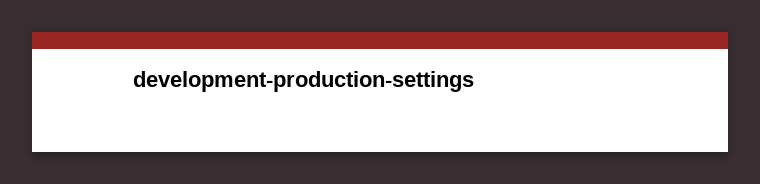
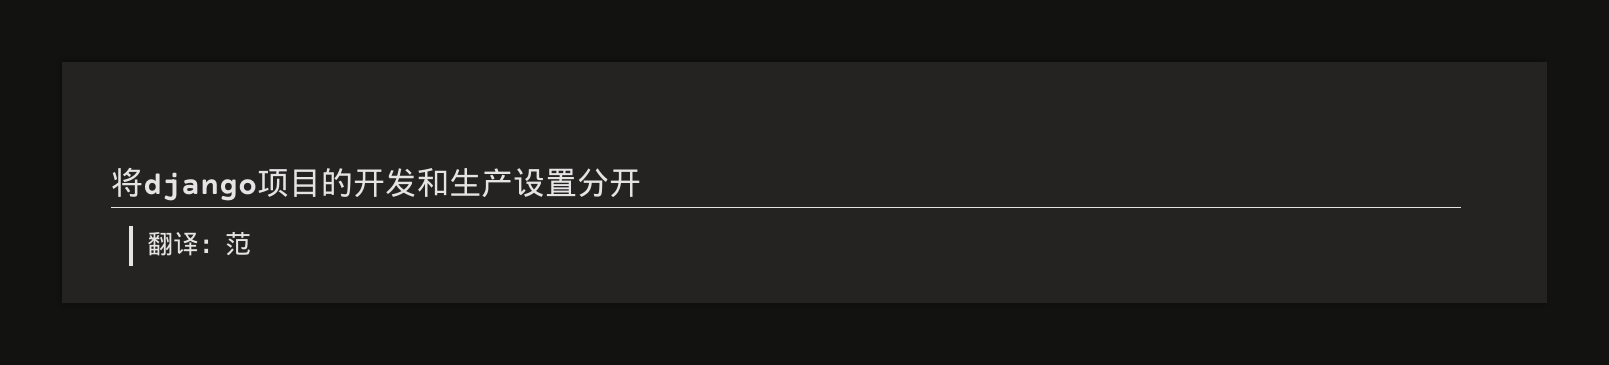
- development-production-settings
+ 将django项目的开发和生产设置分开
+ 翻译：范

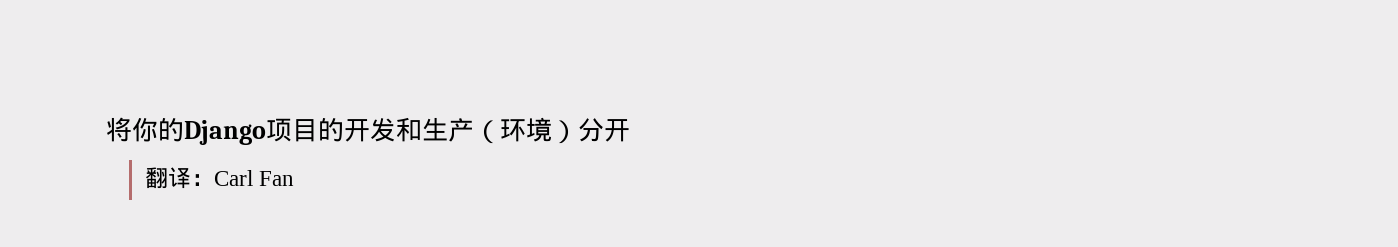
- 将django项目的开发和生产设置分开
+ 将你的Django项目的开发和生产（环境）分开
- 翻译：范
+ 翻译：Carl Fan

